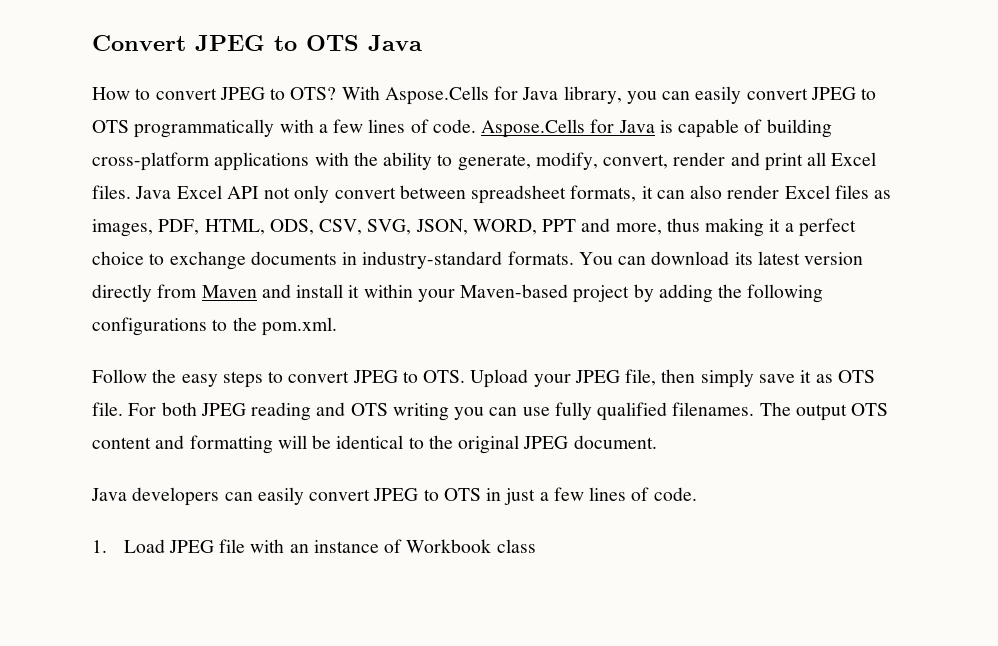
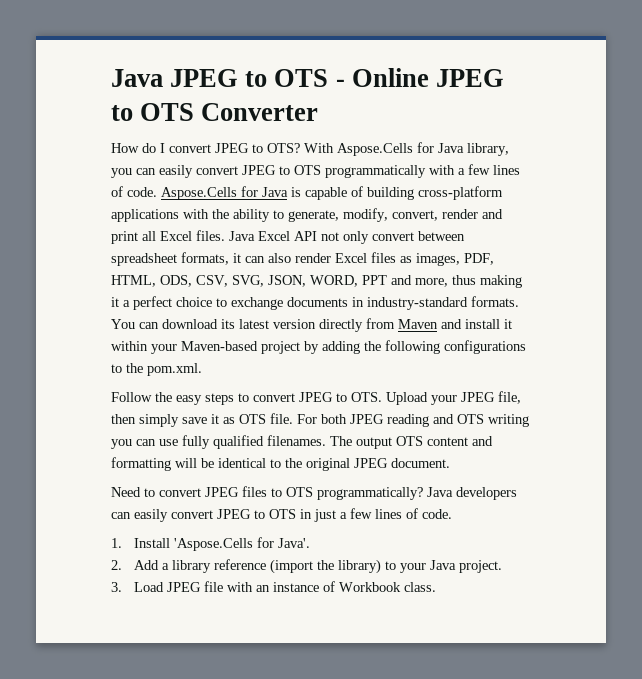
- Convert JPEG to OTS Java
+ Java JPEG to OTS - Online JPEG to OTS Converter
- How to convert JPEG to OTS?
+ How do I convert JPEG to OTS?
+ Need to convert JPEG files to OTS programmatically?
- 1. Load JPEG file with an instance of Workbook class
+ 1. Install 'Aspose.Cells for Java'.
+ 2. Add a library reference (import the library) to your Java project.
+ 3. Load JPEG file with an instance of Workbook class.

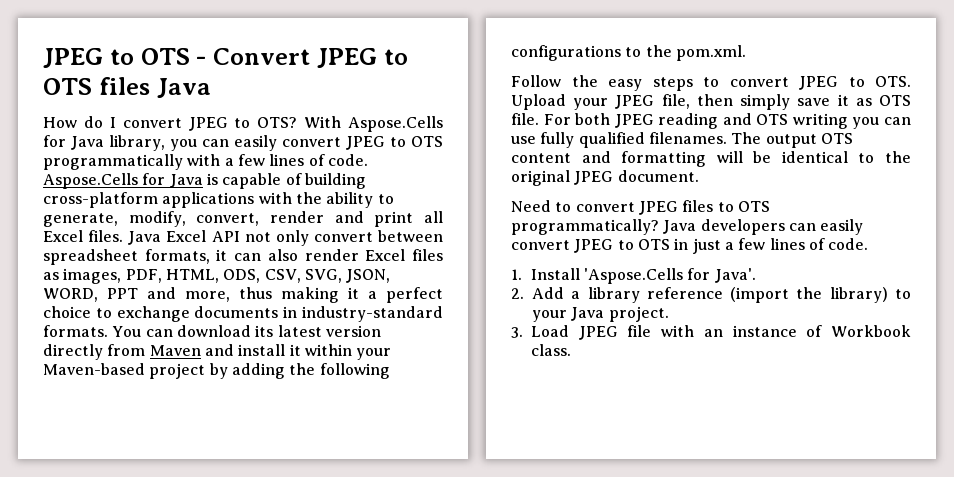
- Java JPEG to OTS - Online JPEG to OTS Converter
+ JPEG to OTS - Convert JPEG to OTS files Java

